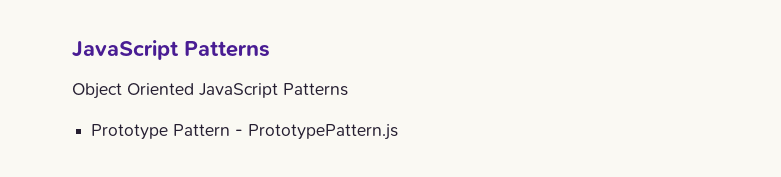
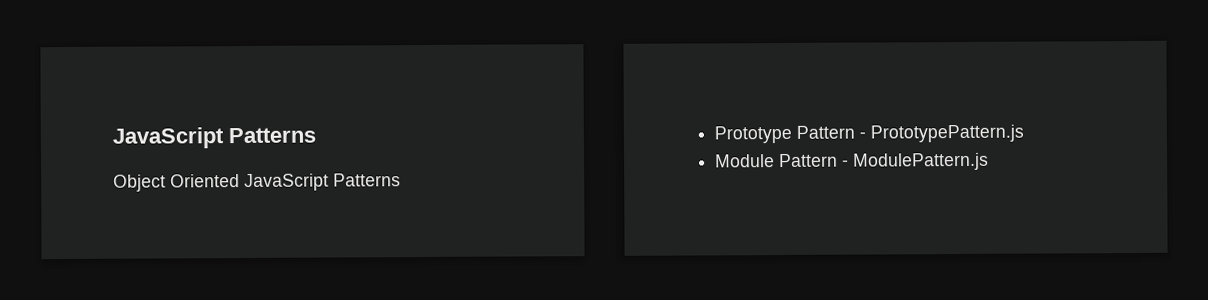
+ Module Pattern - ModulePattern.js

